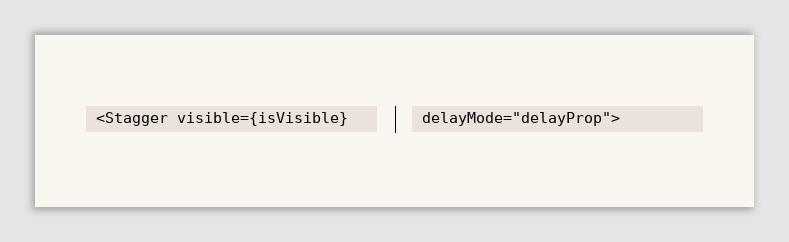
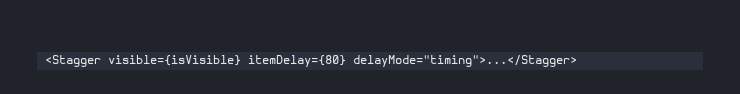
- <Stagger visible={isVisible} delayMode="delayProp">
+ <Stagger visible={isVisible} itemDelay={80} delayMode="timing">...</Stagger>

